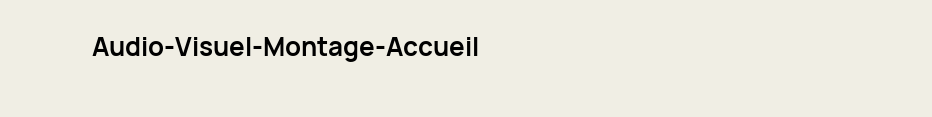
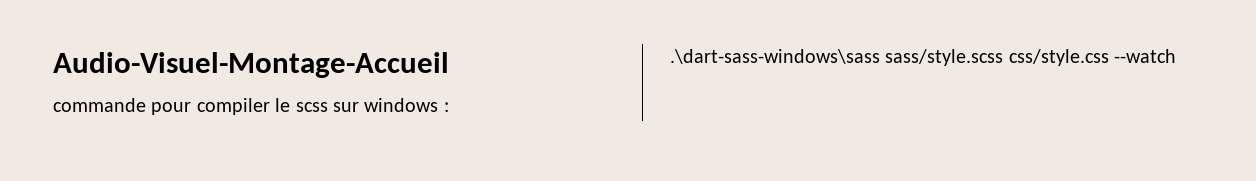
+ commande pour compiler le scss sur windows : .\dart-sass-windows\sass sass/style.scss css/style.css --watch

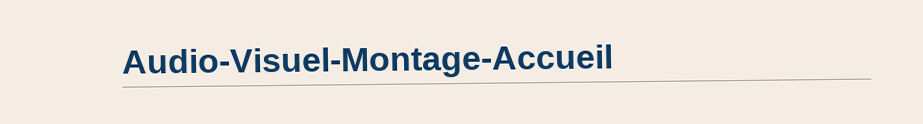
- commande pour compiler le scss sur windows : .\dart-sass-windows\sass sass/style.scss css/style.css --watch

